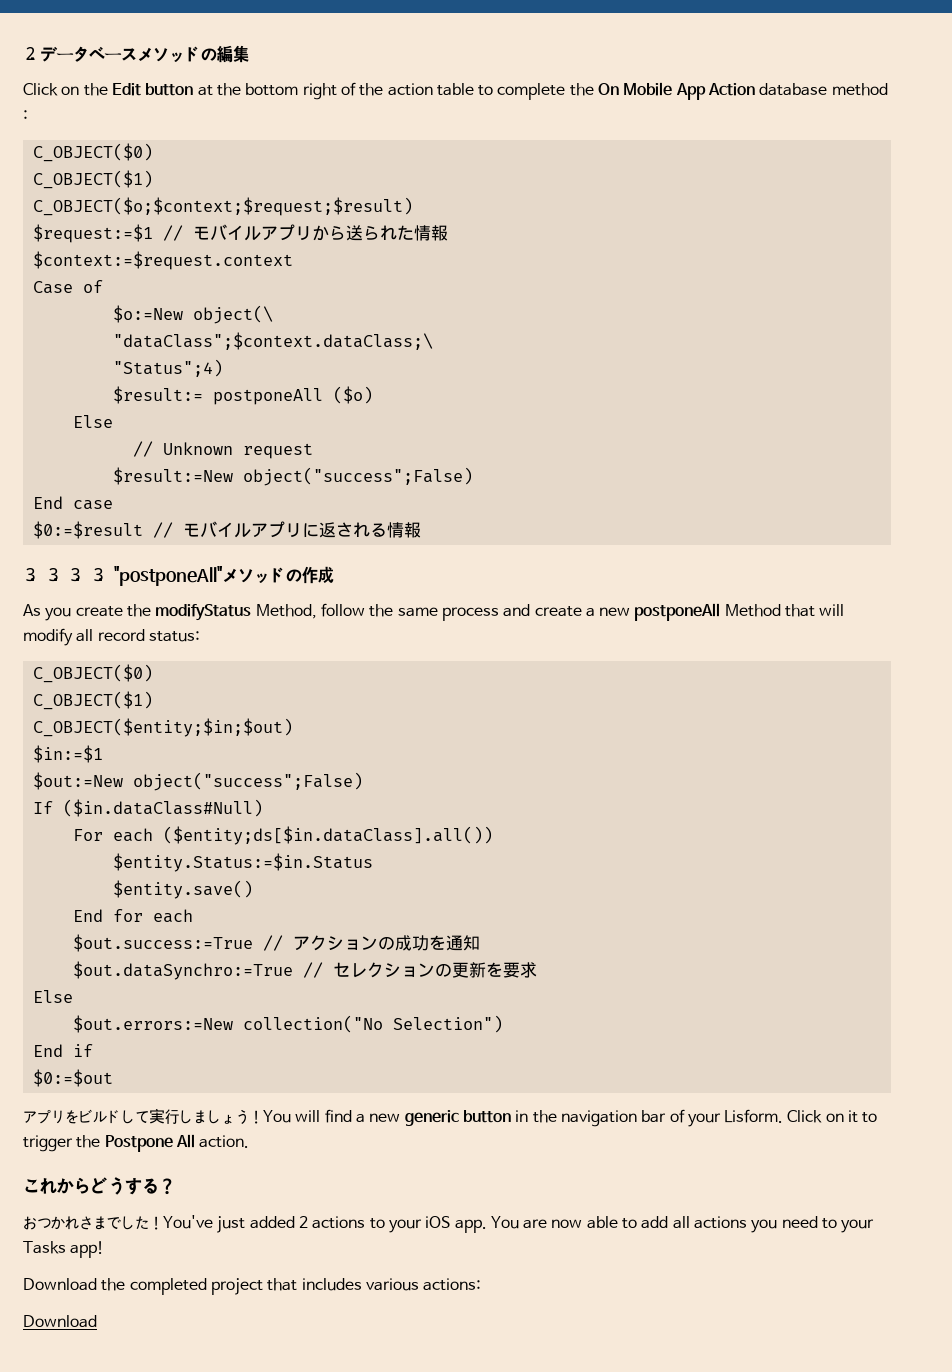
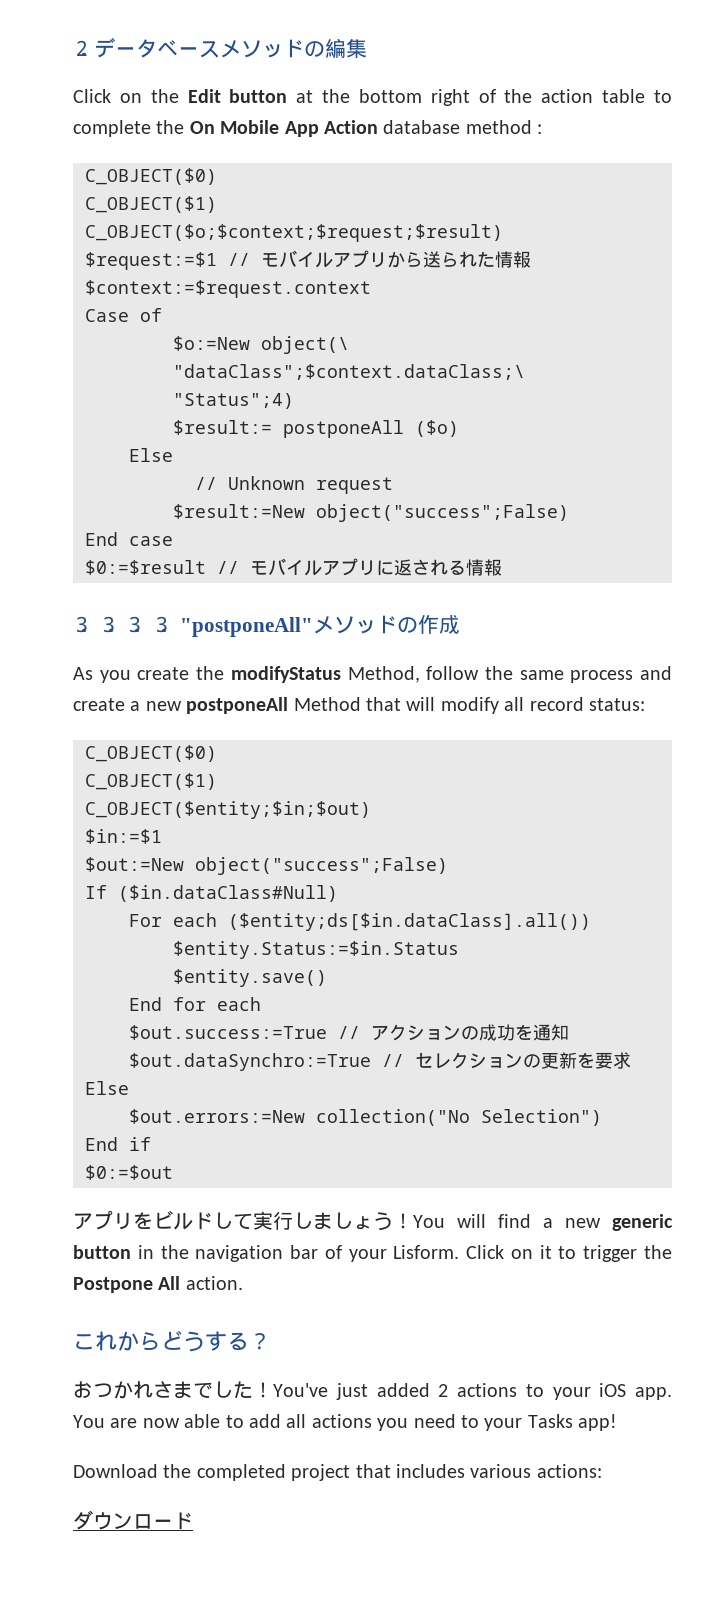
  Download the completed project that includes various actions:
- Download
+ ダウンロード

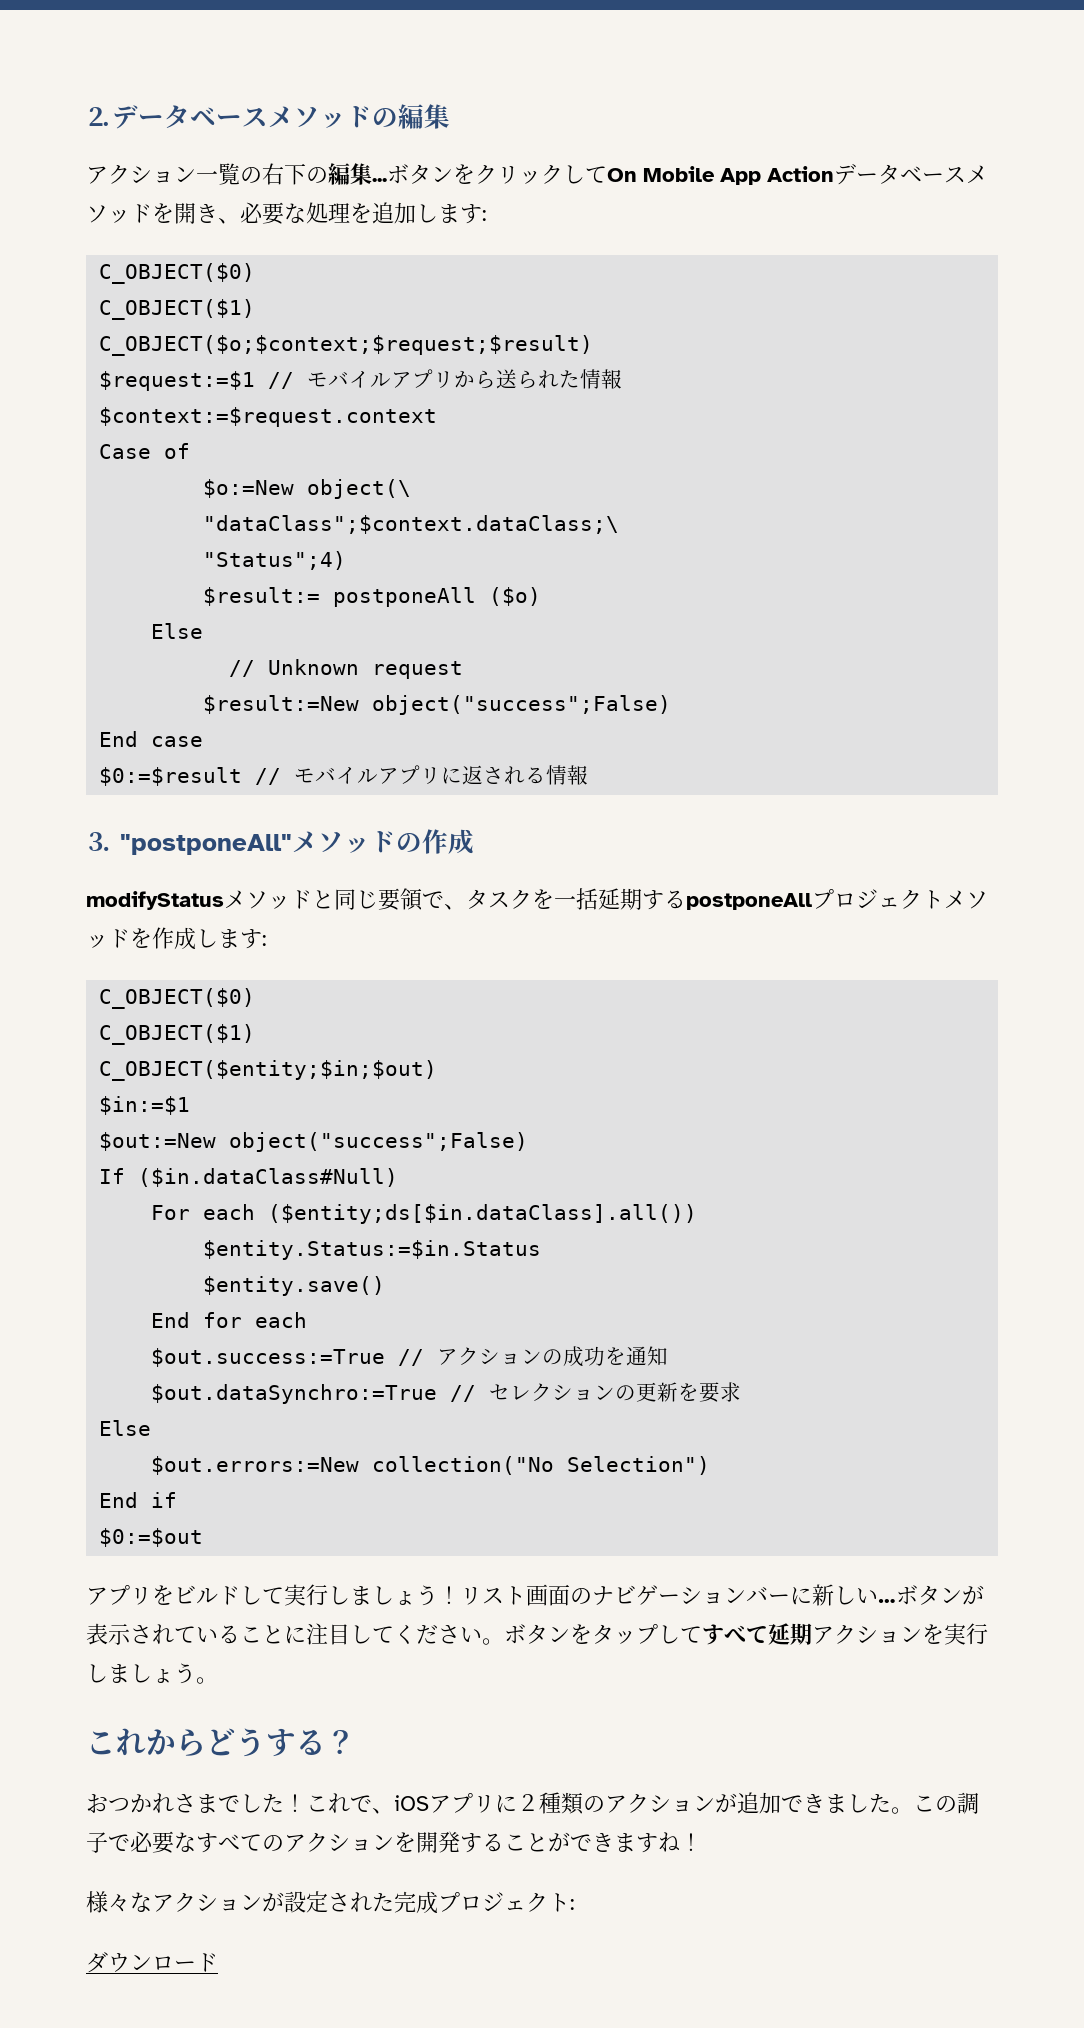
- Click on the Edit button at the bottom right of the action table to complete the On Mobile App Action database method :
+ アクション一覧の右下の編集...ボタンをクリックしてOn Mobile App Actionデータベースメソッドを開き、必要な処理を追加します:
- ⒊ ⒊ ⒊ ⒊ "postponeAll"メソッドの作成
+ ⒊ "postponeAll"メソッドの作成
- As you create the modifyStatus Method, follow the same process and create a new postponeAll Method that will modify all record status:
+ modifyStatusメソッドと同じ要領で、タスクを一括延期するpostponeAllプロジェクトメソッドを作成します:
- You will find a new generic button in the navigation bar of your Lisform. Click on it to trigger the Postpone All action.
+ リスト画面のナビゲーションバーに新しい…ボタンが表示されていることに注目してください。ボタンをタップしてすべて延期アクションを実行しましょう。
- You've just added 2 actions to your iOS app. You are now able to add all actions you need to your Tasks app!
- Download the completed project that includes various actions:
+ これで、iOSアプリに２種類のアクションが追加できました。この調子で必要なすべてのアクションを開発することができますね！
+ 様々なアクションが設定された完成プロジェクト:

